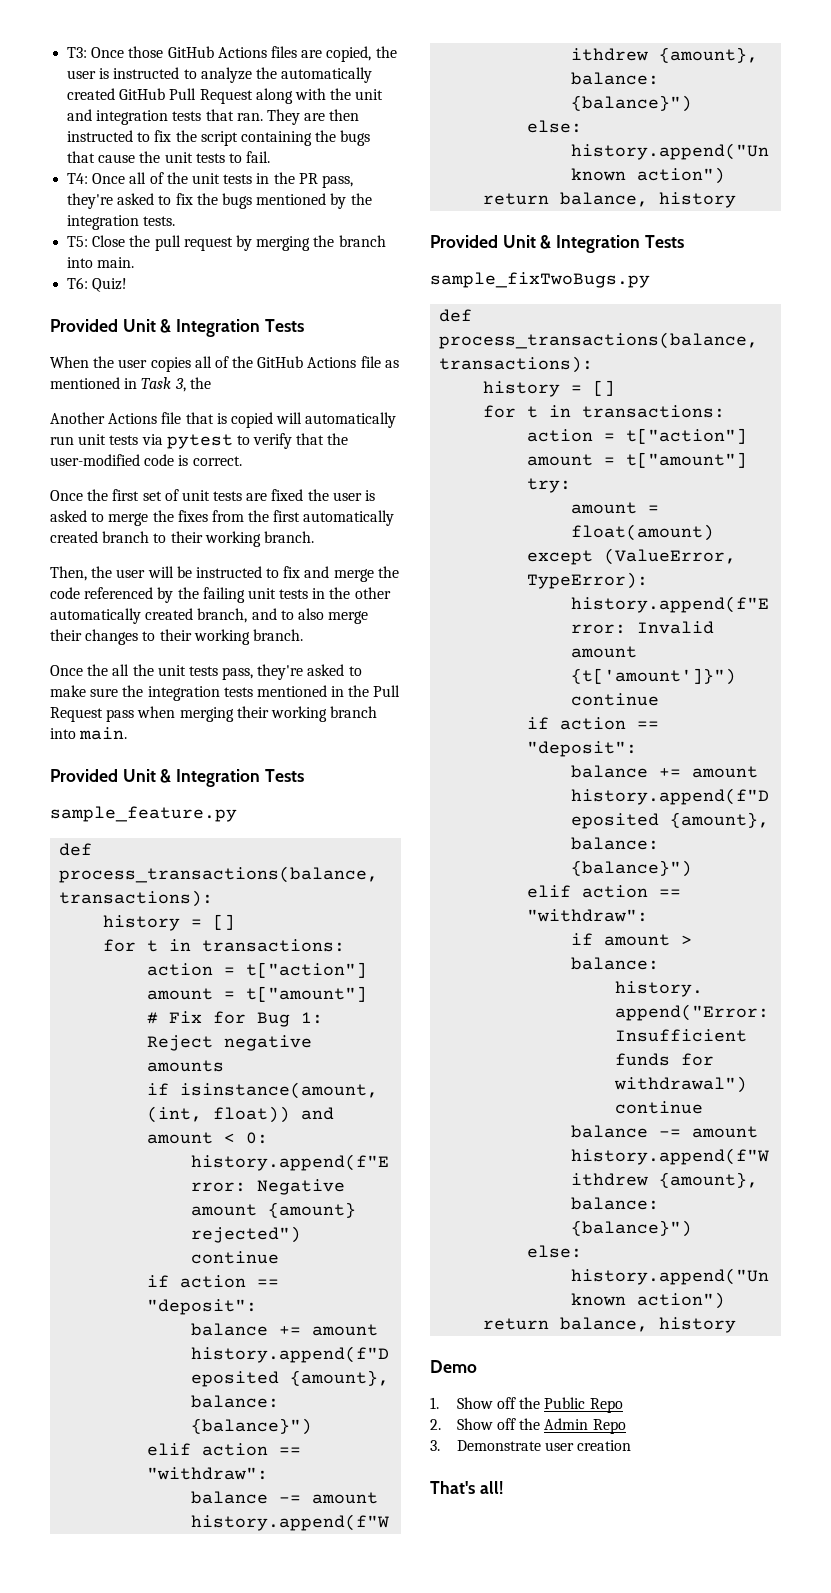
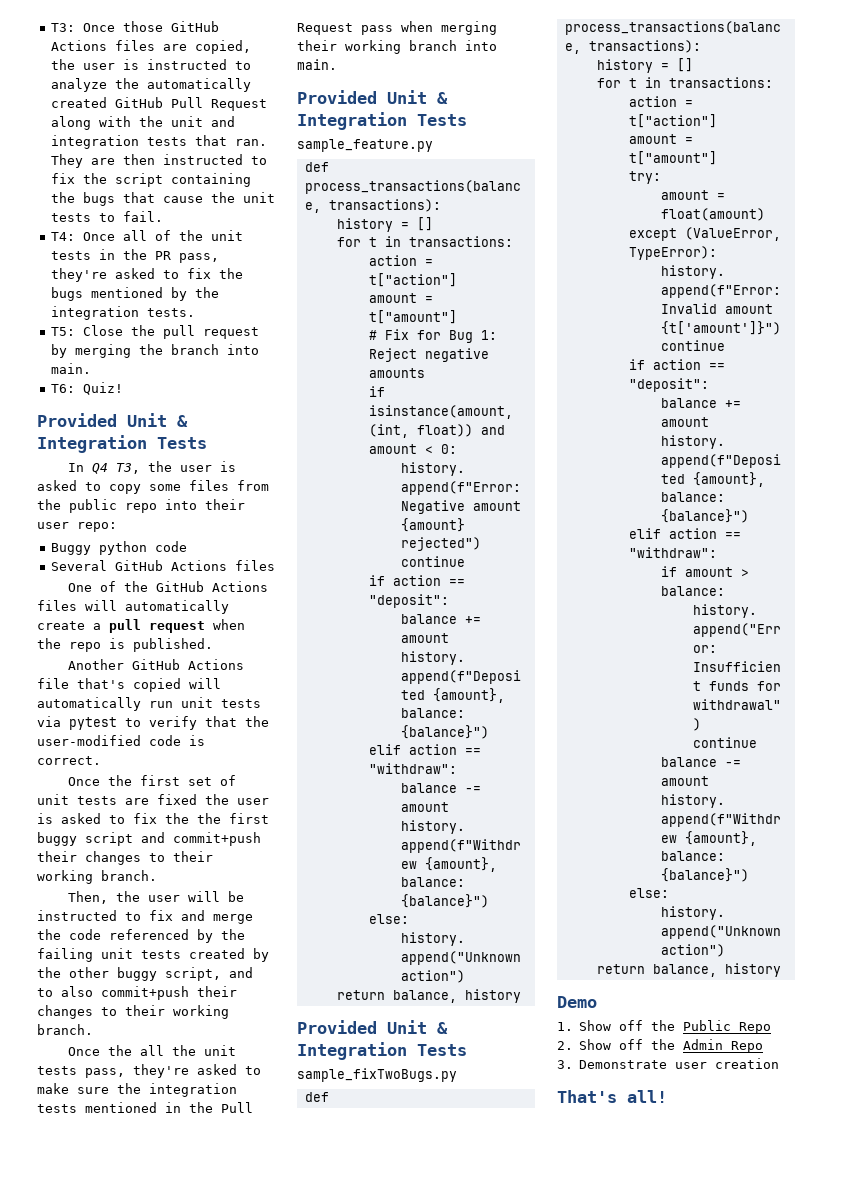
- When the user copies all of the GitHub Actions file as mentioned in Task 3, the
+ In Q4 T3, the user is asked to copy some files from the public repo into their user repo:
+ Buggy python code
+ Several GitHub Actions files
+ One of the GitHub Actions files will automatically create a pull request when the repo is published.
- Another Actions file that is copied will automatically run unit tests via pytest to verify that the user-modified code is correct.
+ Another GitHub Actions file that's copied will automatically run unit tests via pytest to verify that the user-modified code is correct.
- Once the first set of unit tests are fixed the user is asked to merge the fixes from the first automatically created branch to their working branch.
+ Once the first set of unit tests are fixed the user is asked to fix the the first buggy script and commit+push their changes to their working branch.
- Then, the user will be instructed to fix and merge the code referenced by the failing unit tests in the other automatically created branch, and to also merge their changes to their working branch.
+ Then, the user will be instructed to fix and merge the code referenced by the failing unit tests created by the other buggy script, and to also commit+push their changes to their working branch.

